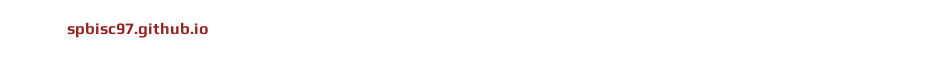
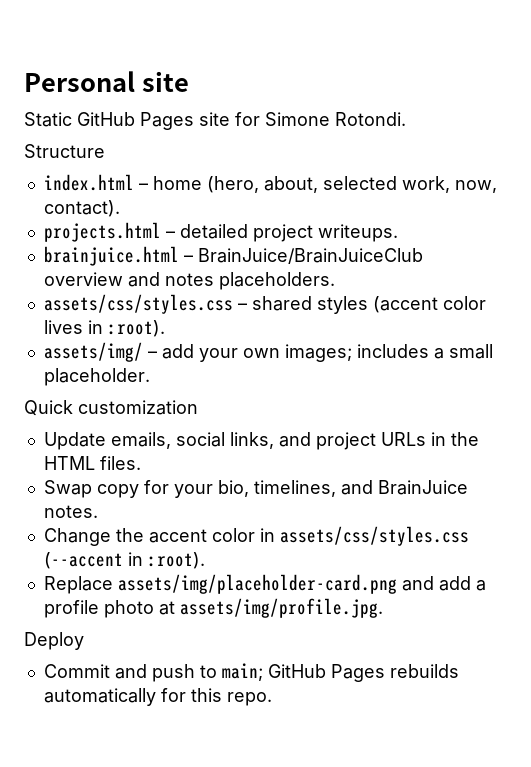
- spbisc97.github.io
+ Personal site
+ Static GitHub Pages site for Simone Rotondi.
+ Structure
+ index.html – home (hero, about, selected work, now, contact).
+ projects.html – detailed project writeups.
+ brainjuice.html – BrainJuice/BrainJuiceClub overview and notes placeholders.
+ assets/css/styles.css – shared styles (accent color lives in :root).
+ assets/img/ – add your own images; includes a small placeholder.
+ Quick customization
+ Update emails, social links, and project URLs in the HTML files.
+ Swap copy for your bio, timelines, and BrainJuice notes.
+ Change the accent color in assets/css/styles.css (--accent in :root).
+ Replace assets/img/placeholder-card.png and add a profile photo at assets/img/profile.jpg.
+ Deploy
+ Commit and push to main; GitHub Pages rebuilds automatically for this repo.

